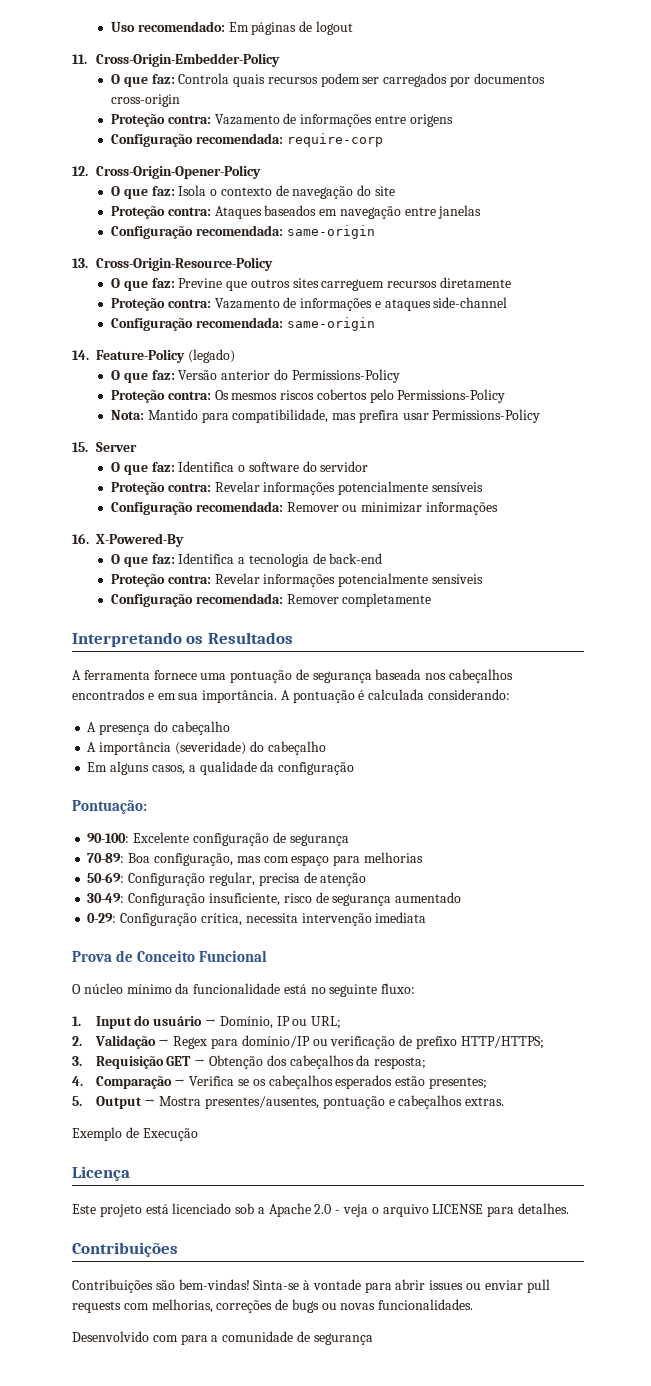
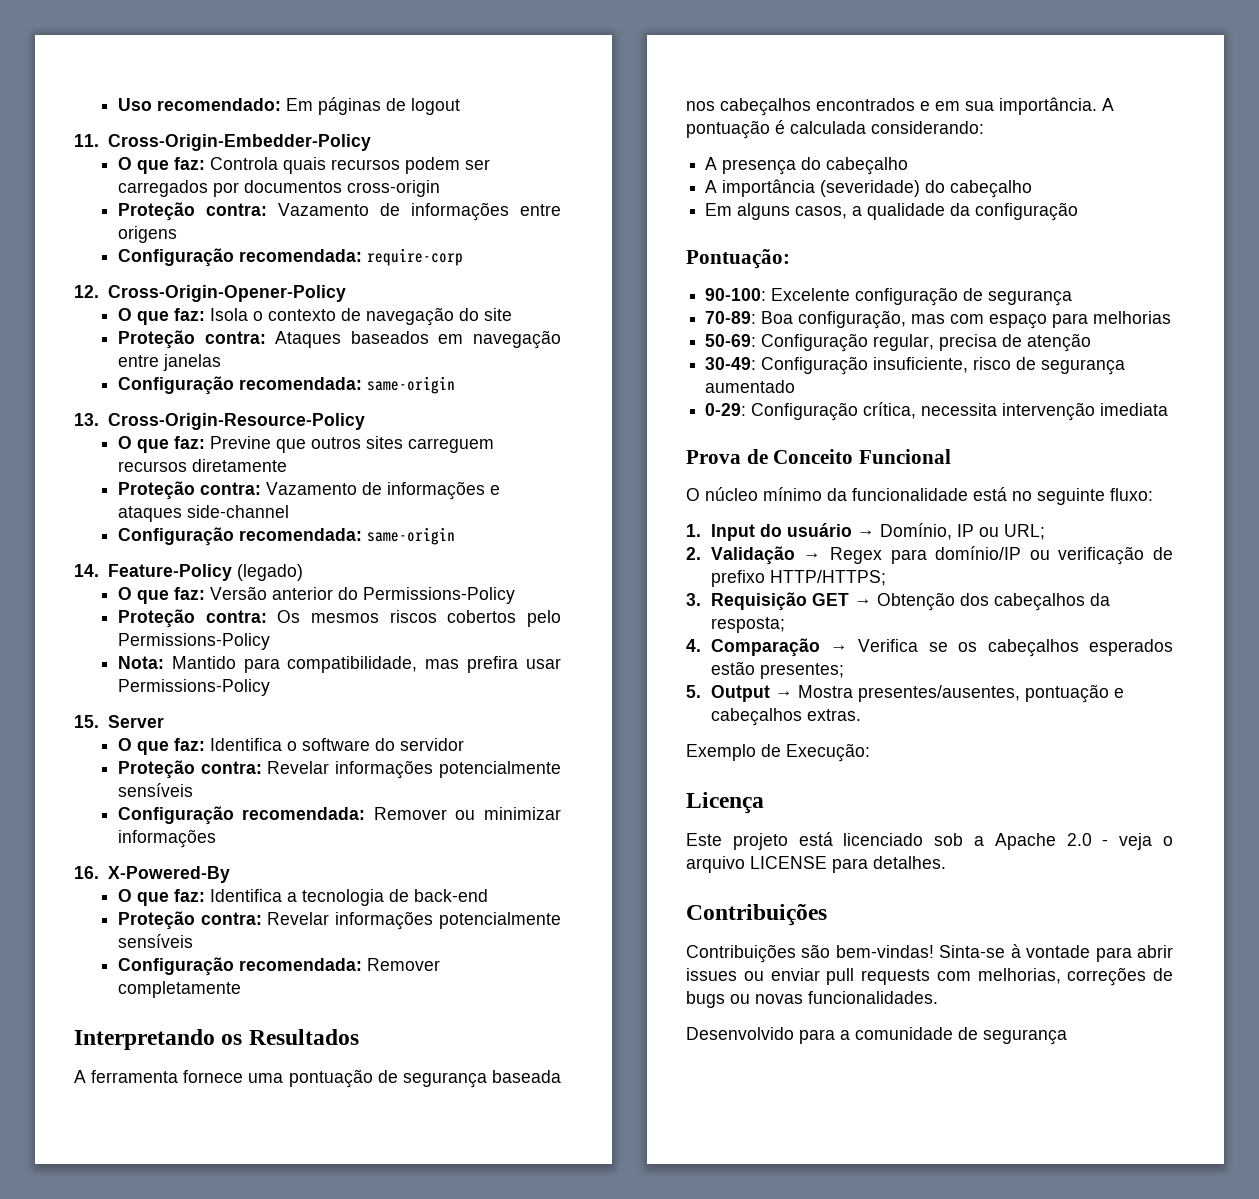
- Exemplo de Execução
+ Exemplo de Execução:
- Desenvolvido com para a comunidade de segurança
+ Desenvolvido para a comunidade de segurança

